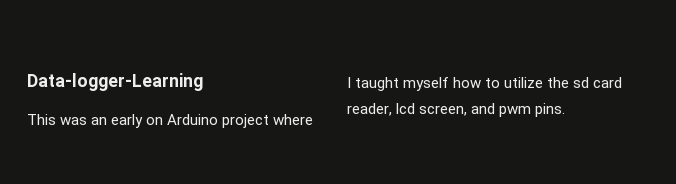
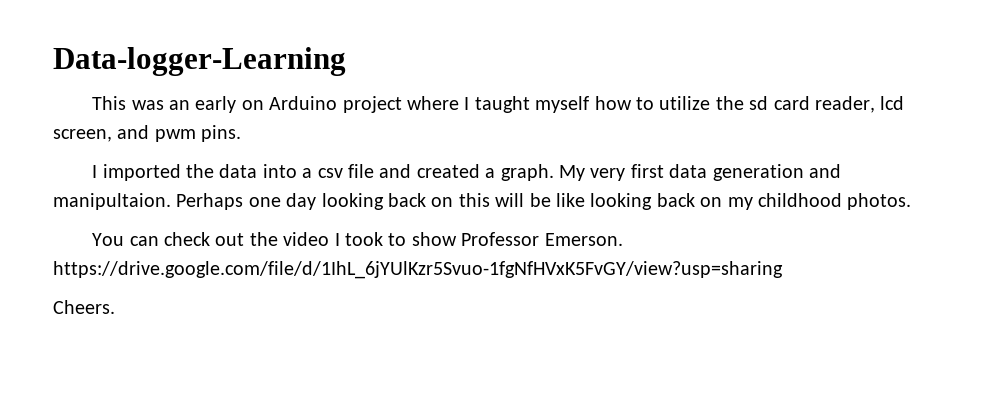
+ I imported the data into a csv file and created a graph. My very first data generation and manipultaion. Perhaps one day looking back on this will be like looking back on my childhood photos.
+ You can check out the video I took to show Professor Emerson. https://drive.google.com/file/d/1IhL_6jYUlKzr5Svuo-1fgNfHVxK5FvGY/view?usp=sharing
+ Cheers.

